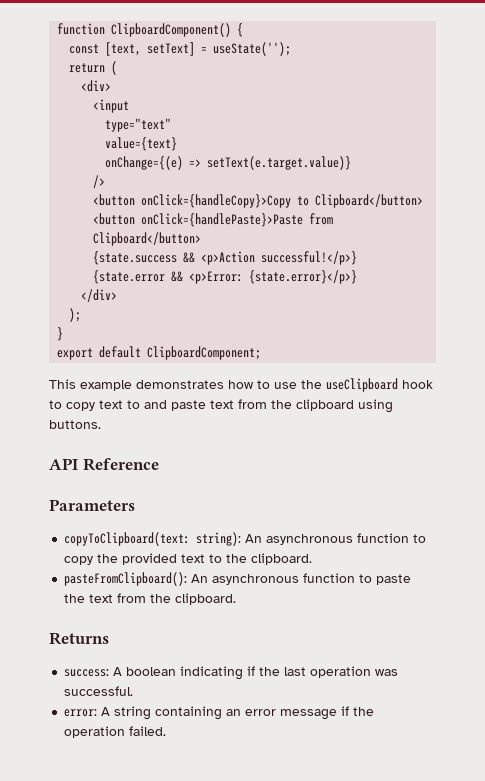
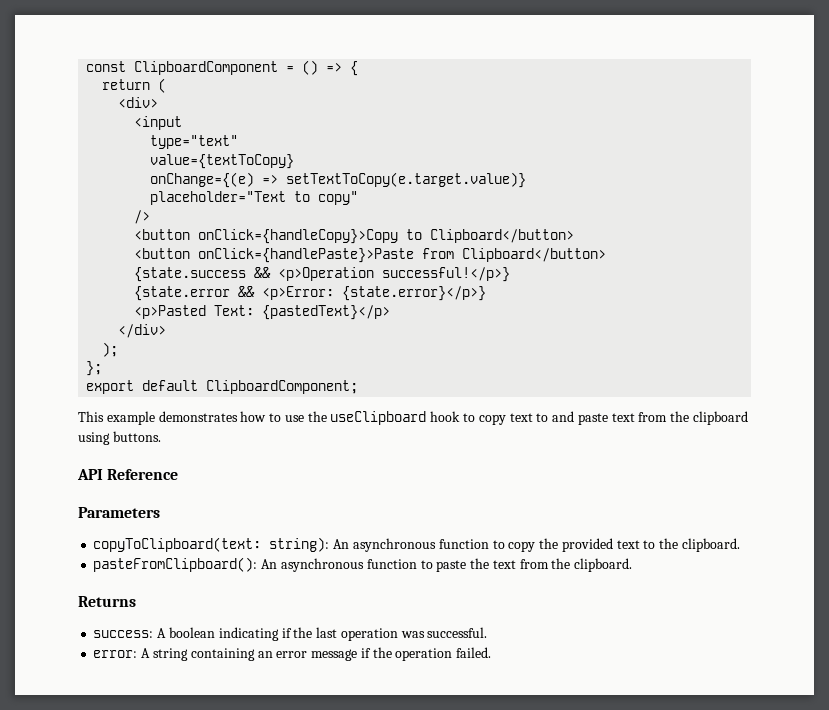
- function ClipboardComponent() {
- const [text, setText] = useState('');
+ const ClipboardComponent = () => {
- value={text}
+ value={textToCopy}
- onChange={(e) => setText(e.target.value)}
+ onChange={(e) => setTextToCopy(e.target.value)}
+ placeholder="Text to copy"
- {state.success && <p>Action successful!</p>}
+ {state.success && <p>Operation successful!</p>}
+ <p>Pasted Text: {pastedText}</p>
- }
+ };

